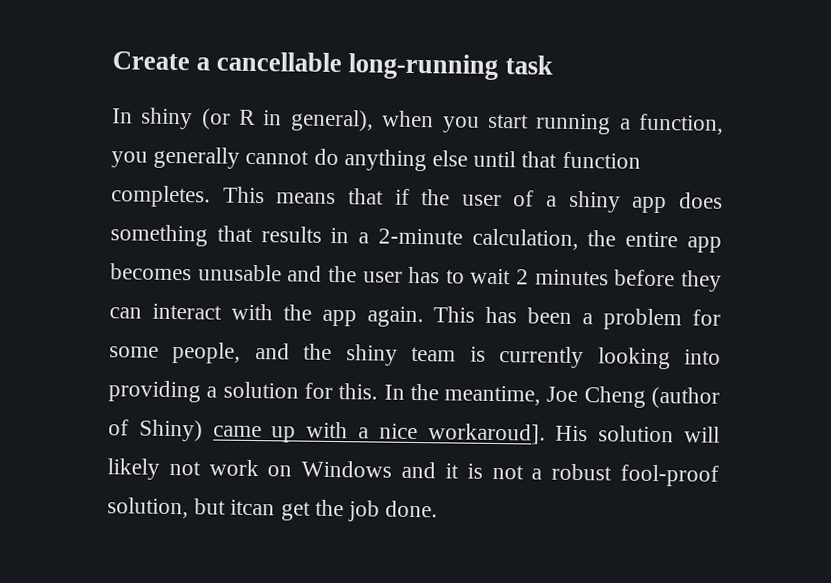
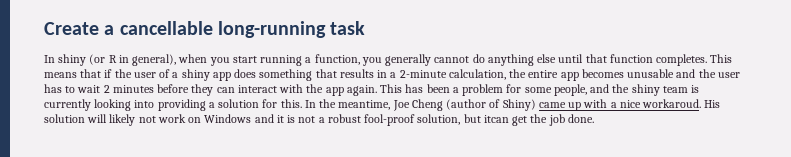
- In the meantime, Joe Cheng (author of Shiny) came up with a nice workaroud].
+ In the meantime, Joe Cheng (author of Shiny) came up with a nice workaroud.

